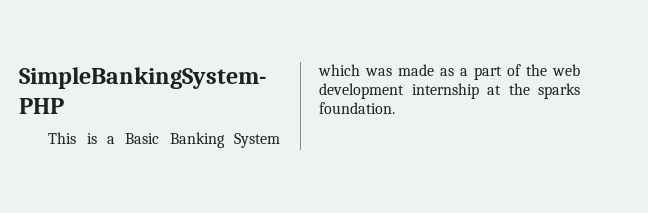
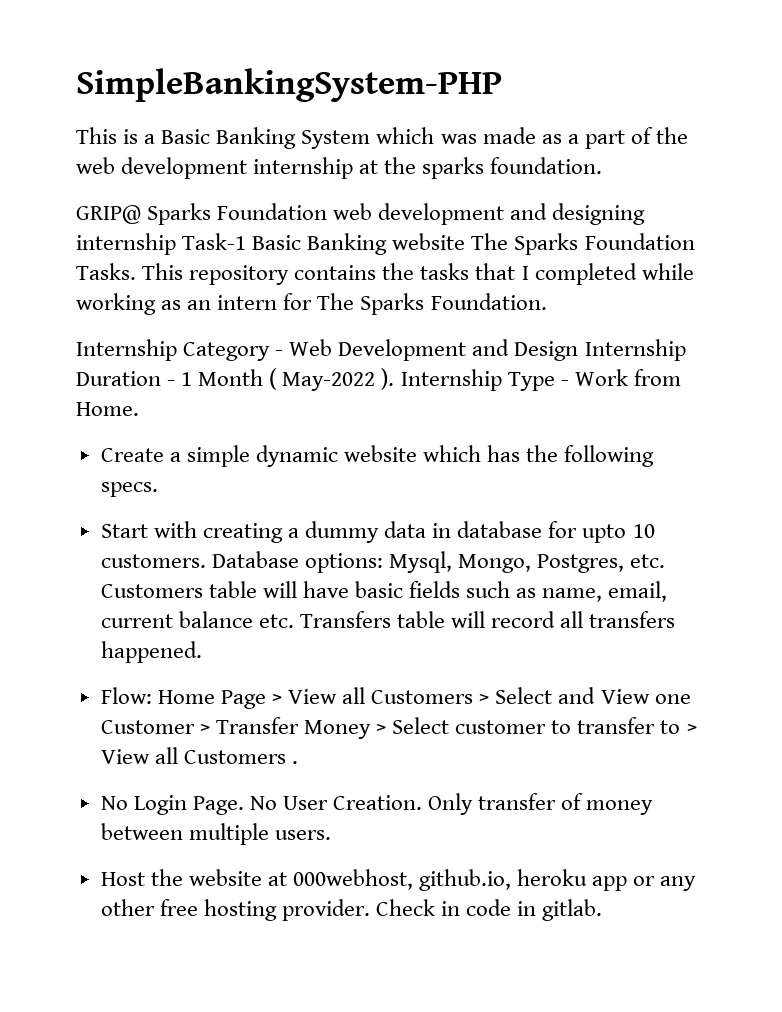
+ GRIP@ Sparks Foundation web development and designing internship Task-1 Basic Banking website The Sparks Foundation Tasks. This repository contains the tasks that I completed while working as an intern for The Sparks Foundation.
+ Internship Category - Web Development and Design Internship Duration - 1 Month ( May-2022 ). Internship Type - Work from Home.
+ Create a simple dynamic website which has the following specs.
+ Start with creating a dummy data in database for upto 10 customers. Database options: Mysql, Mongo, Postgres, etc. Customers table will have basic fields such as name, email, current balance etc. Transfers table will record all transfers happened.
+ Flow: Home Page > View all Customers > Select and View one Customer > Transfer Money > Select customer to transfer to > View all Customers .
+ No Login Page. No User Creation. Only transfer of money between multiple users.
+ Host the website at 000webhost, github.io, heroku app or any other free hosting provider. Check in code in gitlab.

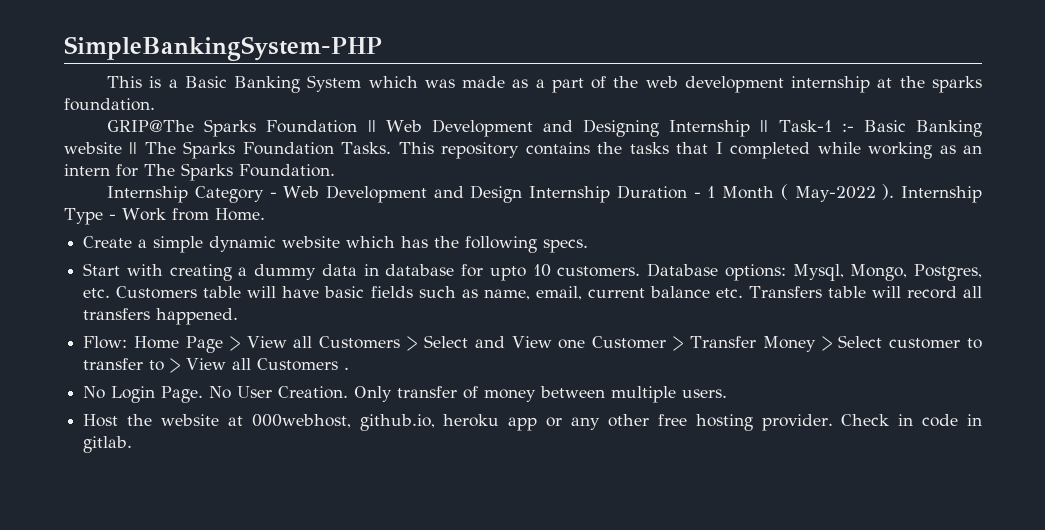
- GRIP@ Sparks Foundation web development and designing internship Task-1 Basic Banking website The Sparks Foundation Tasks.
+ GRIP@The Sparks Foundation || Web Development and Designing Internship || Task-1 :- Basic Banking website || The Sparks Foundation Tasks.

